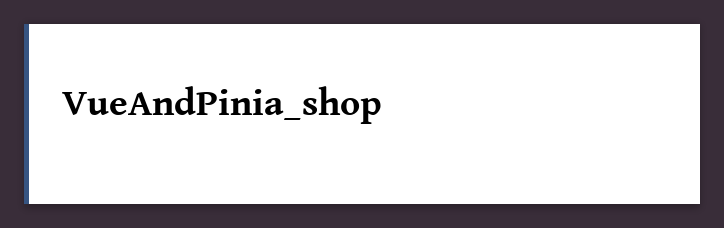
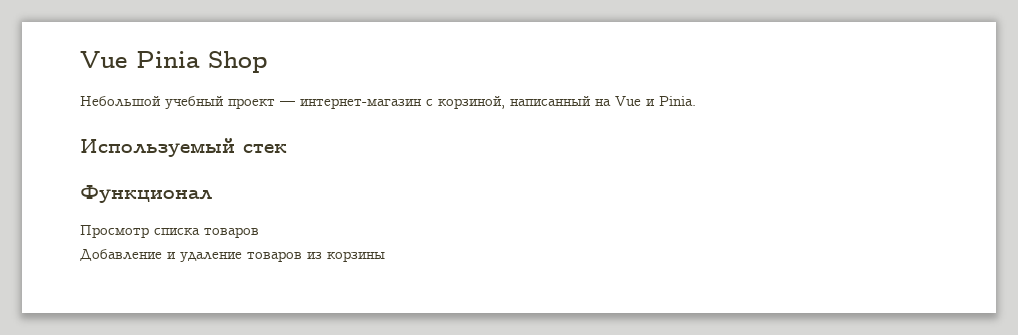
- VueAndPinia_shop
+ Vue Pinia Shop
+ Небольшой учебный проект — интернет-магазин с корзиной, написанный на Vue и Pinia.
+ Используемый стек
+ Функционал
+ Просмотр списка товаров
+ Добавление и удаление товаров из корзины

